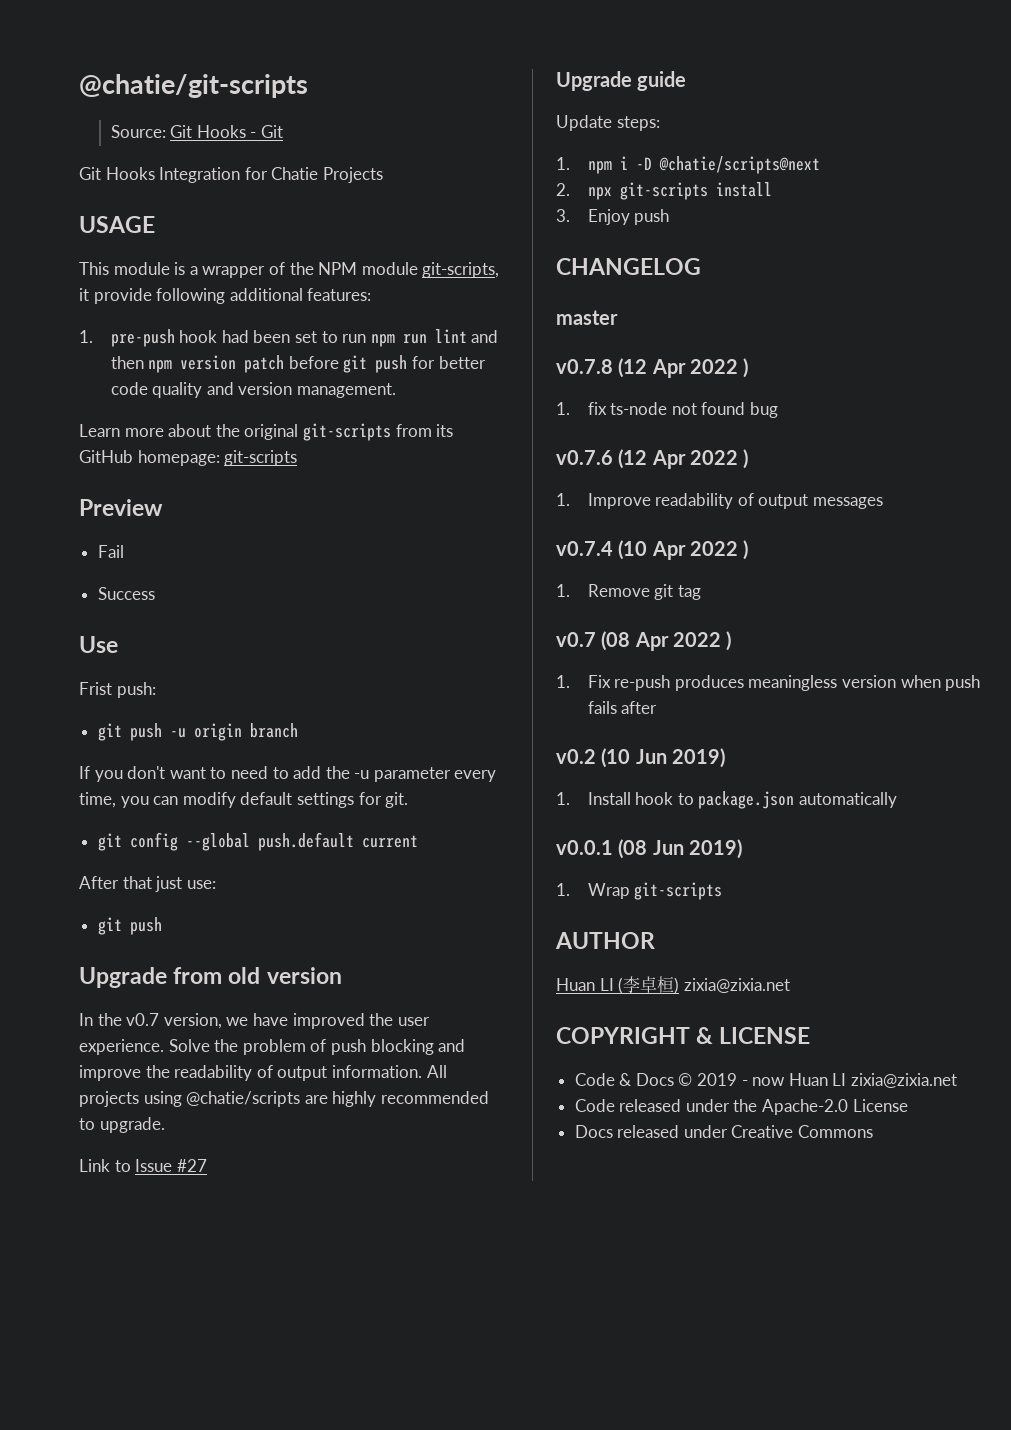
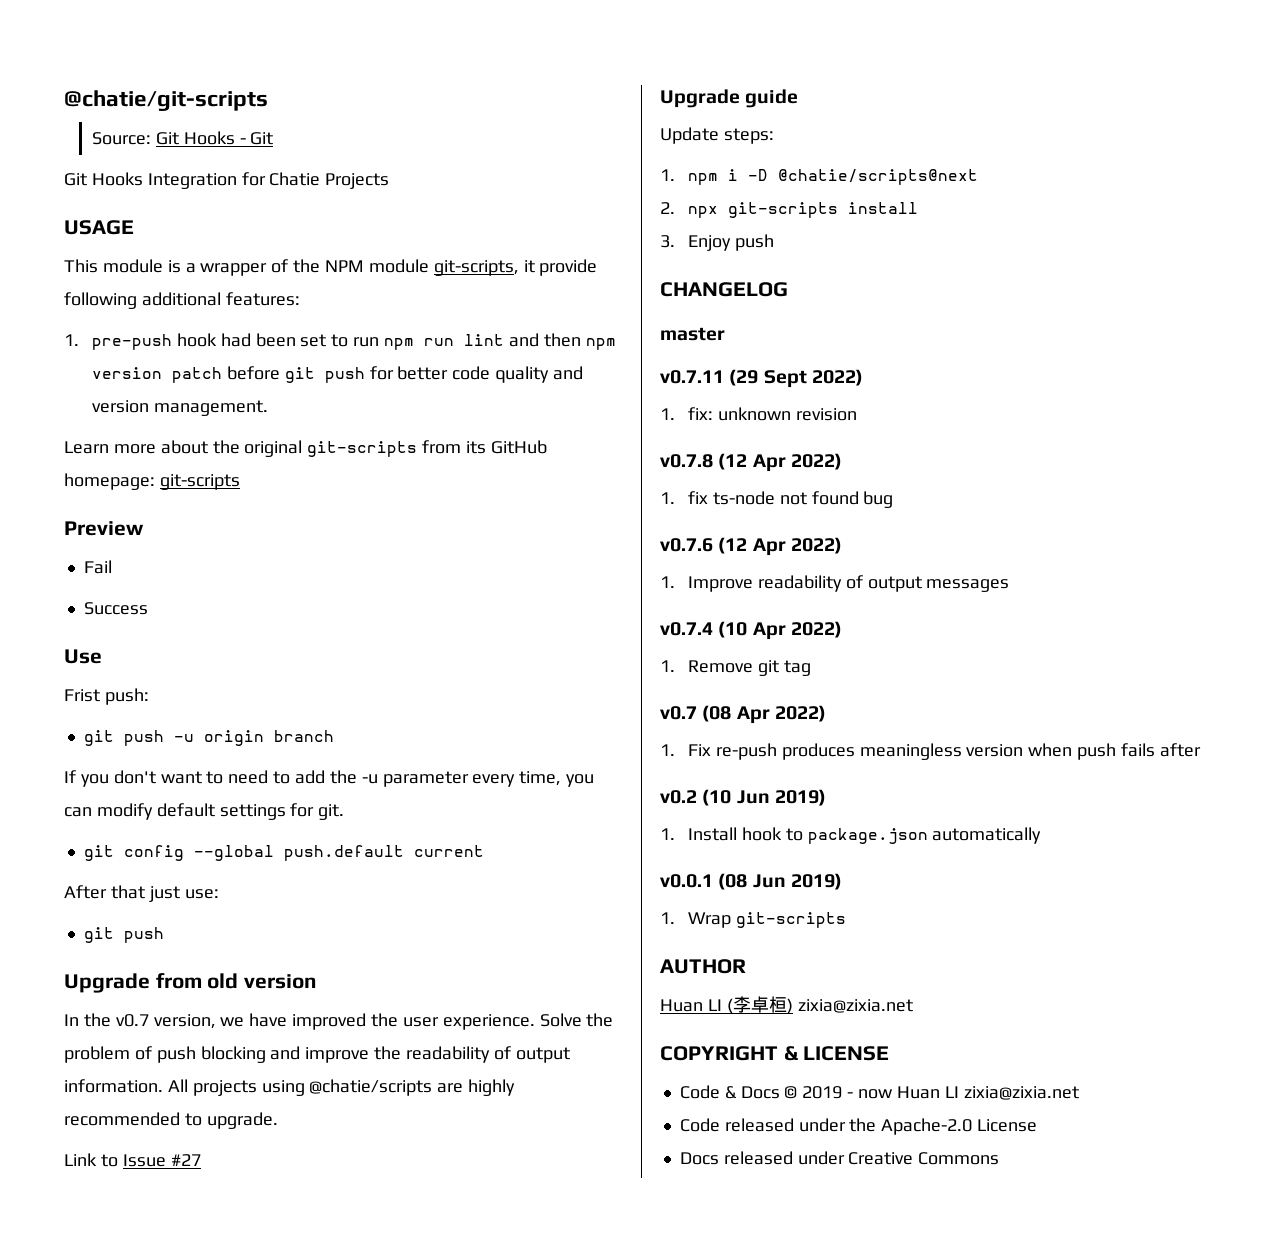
+ v0.7.11 (29 Sept 2022)
+ 1. fix: unknown revision
- v0.7.8 (12 Apr 2022 )
+ v0.7.8 (12 Apr 2022)
- v0.7.6 (12 Apr 2022 )
+ v0.7.6 (12 Apr 2022)
- v0.7.4 (10 Apr 2022 )
+ v0.7.4 (10 Apr 2022)
- v0.7 (08 Apr 2022 )
+ v0.7 (08 Apr 2022)

